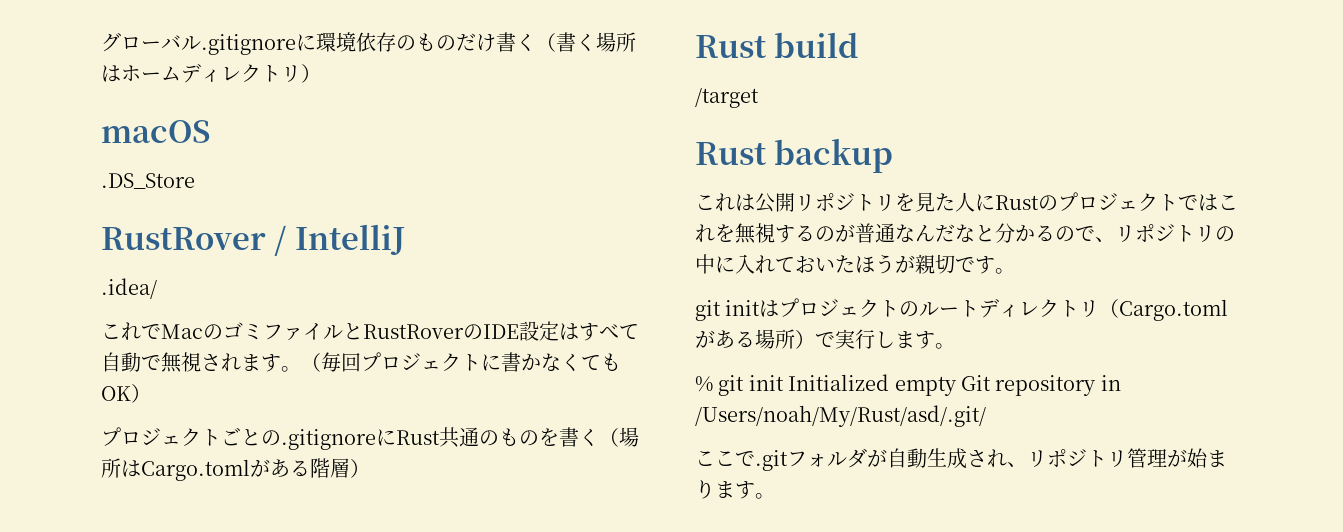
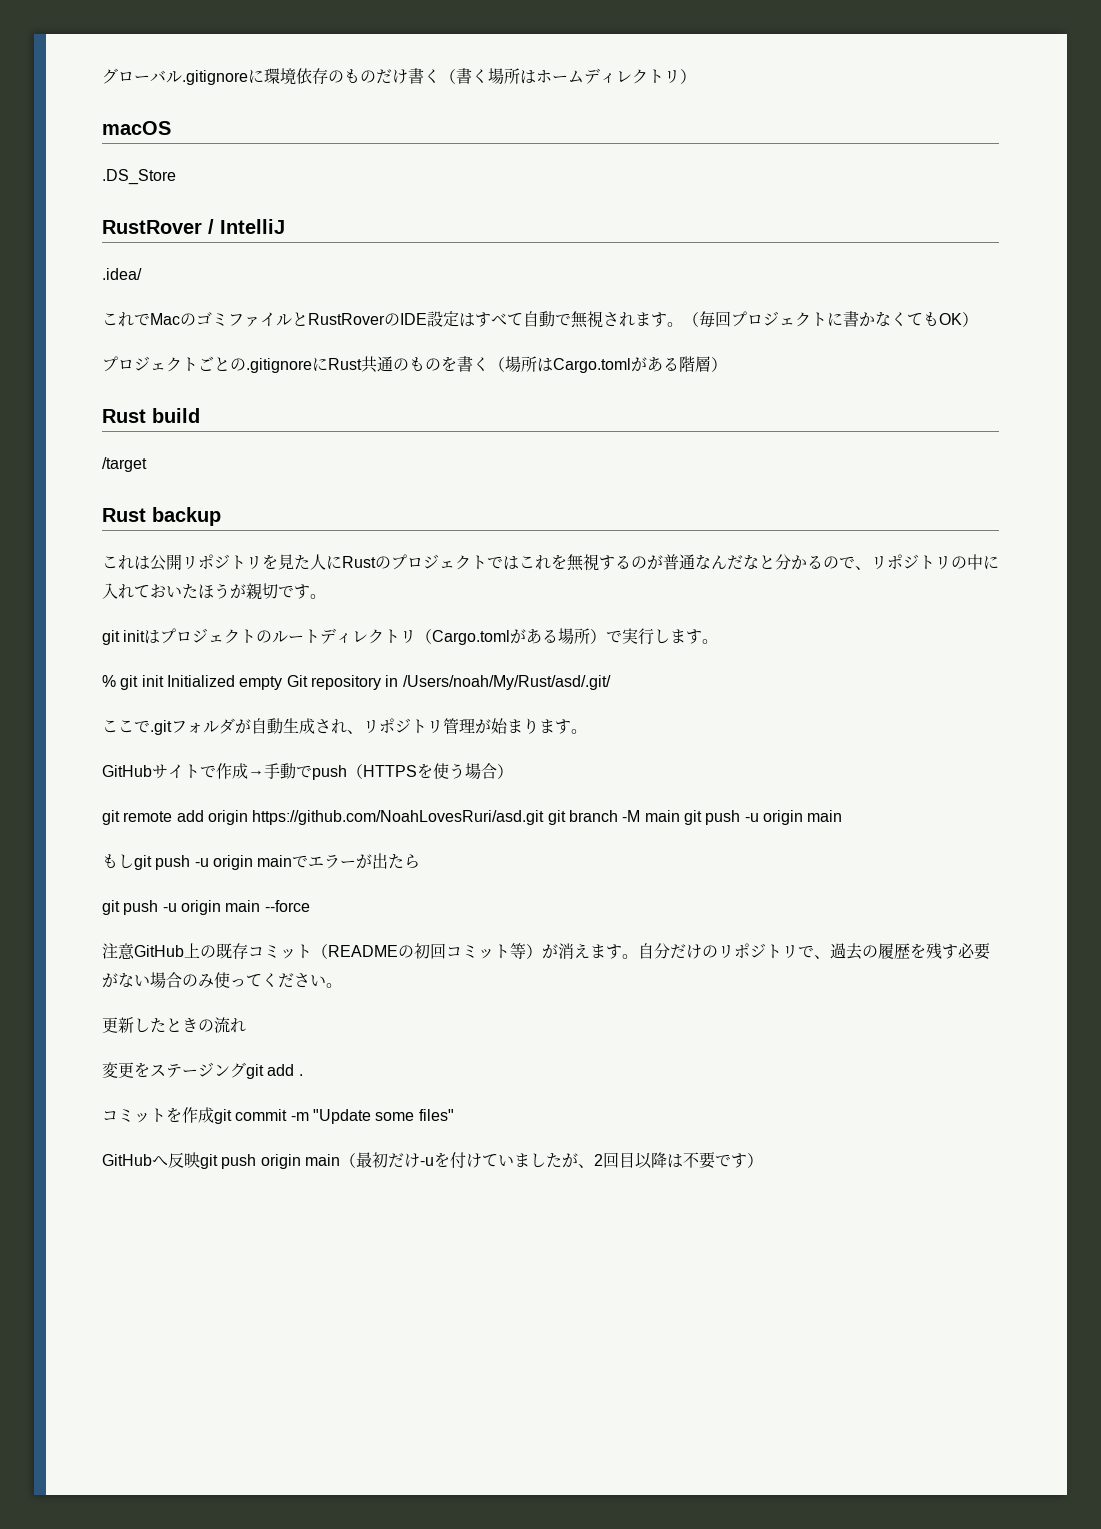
+ GitHubサイトで作成→手動でpush（HTTPSを使う場合）
+ git remote add origin https://github.com/NoahLovesRuri/asd.git git branch -M main git push -u origin main
+ もしgit push -u origin mainでエラーが出たら
+ git push -u origin main --force
+ 注意GitHub上の既存コミット（READMEの初回コミット等）が消えます。自分だけのリポジトリで、過去の履歴を残す必要がない場合のみ使ってください。
+ 更新したときの流れ
+ 変更をステージングgit add .
+ コミットを作成git commit -m "Update some files"
+ GitHubへ反映git push origin main（最初だけ-uを付けていましたが、2回目以降は不要です）

